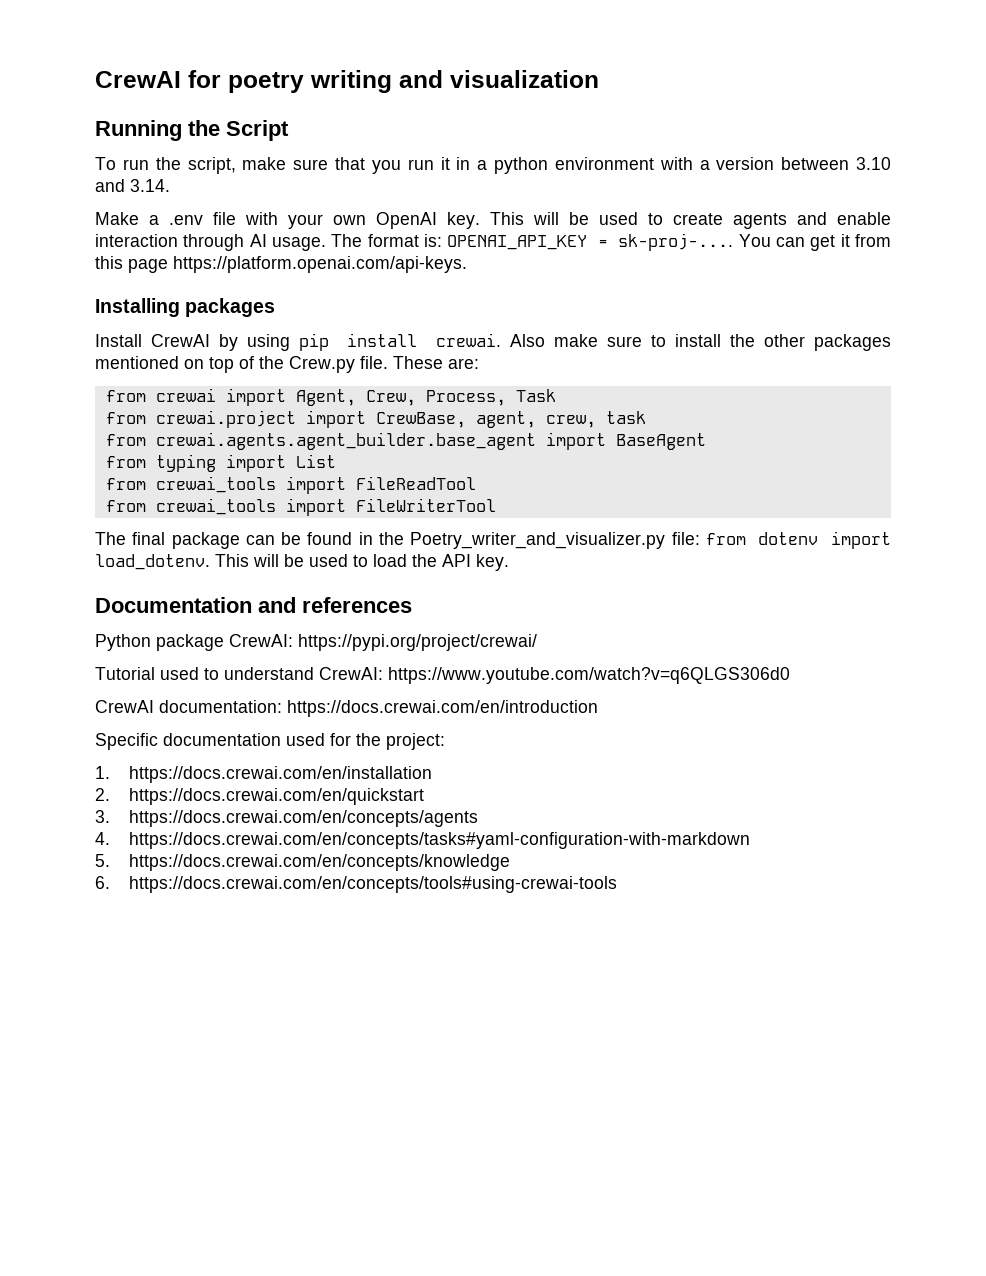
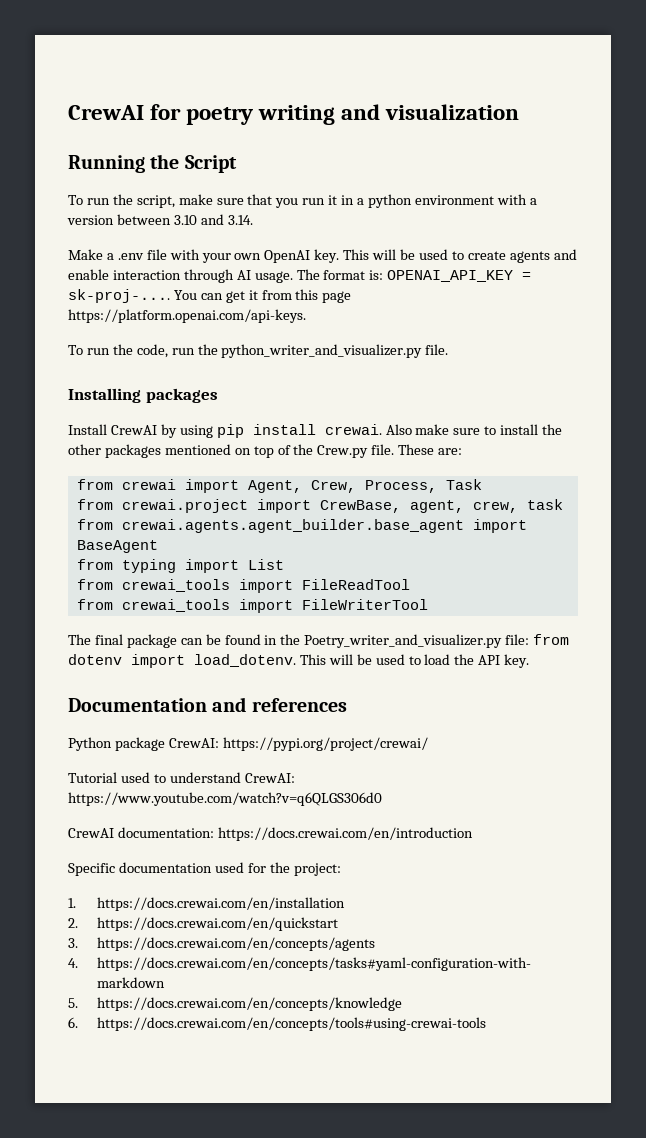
+ To run the code, run the python_writer_and_visualizer.py file.

